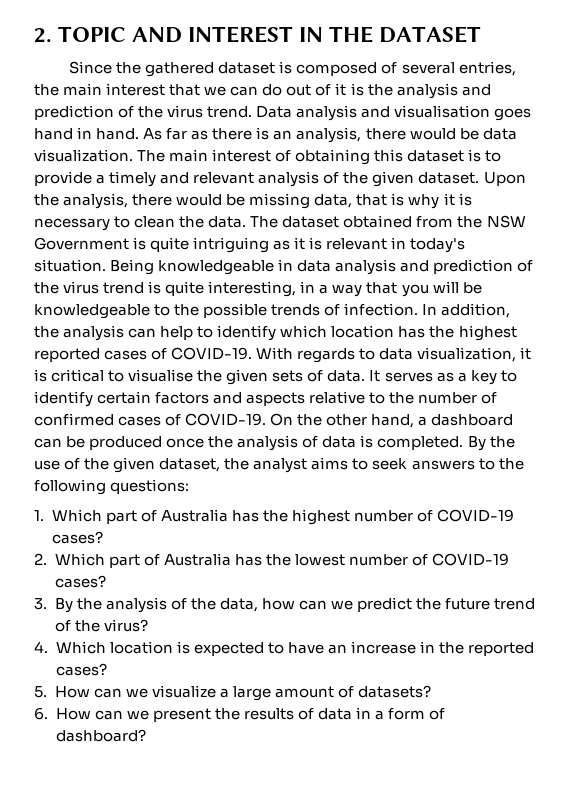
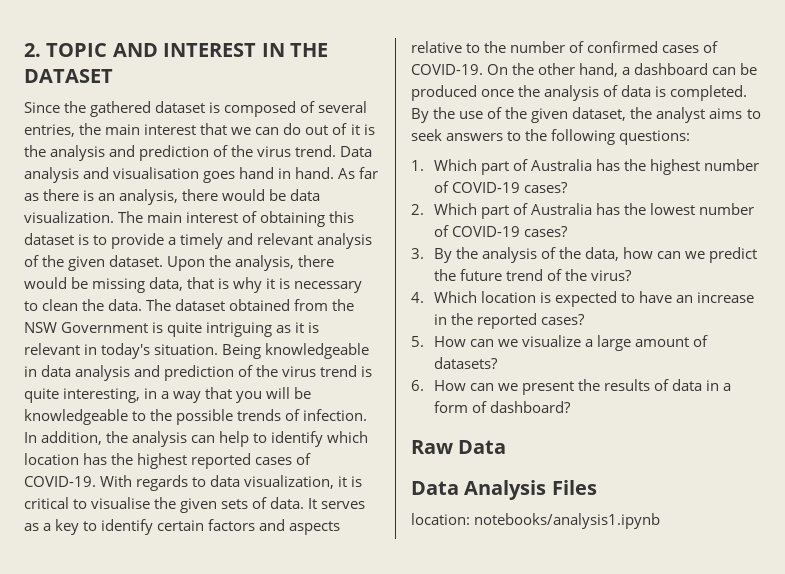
+ Raw Data
+ Data Analysis Files
+ location: notebooks/analysis1.ipynb

